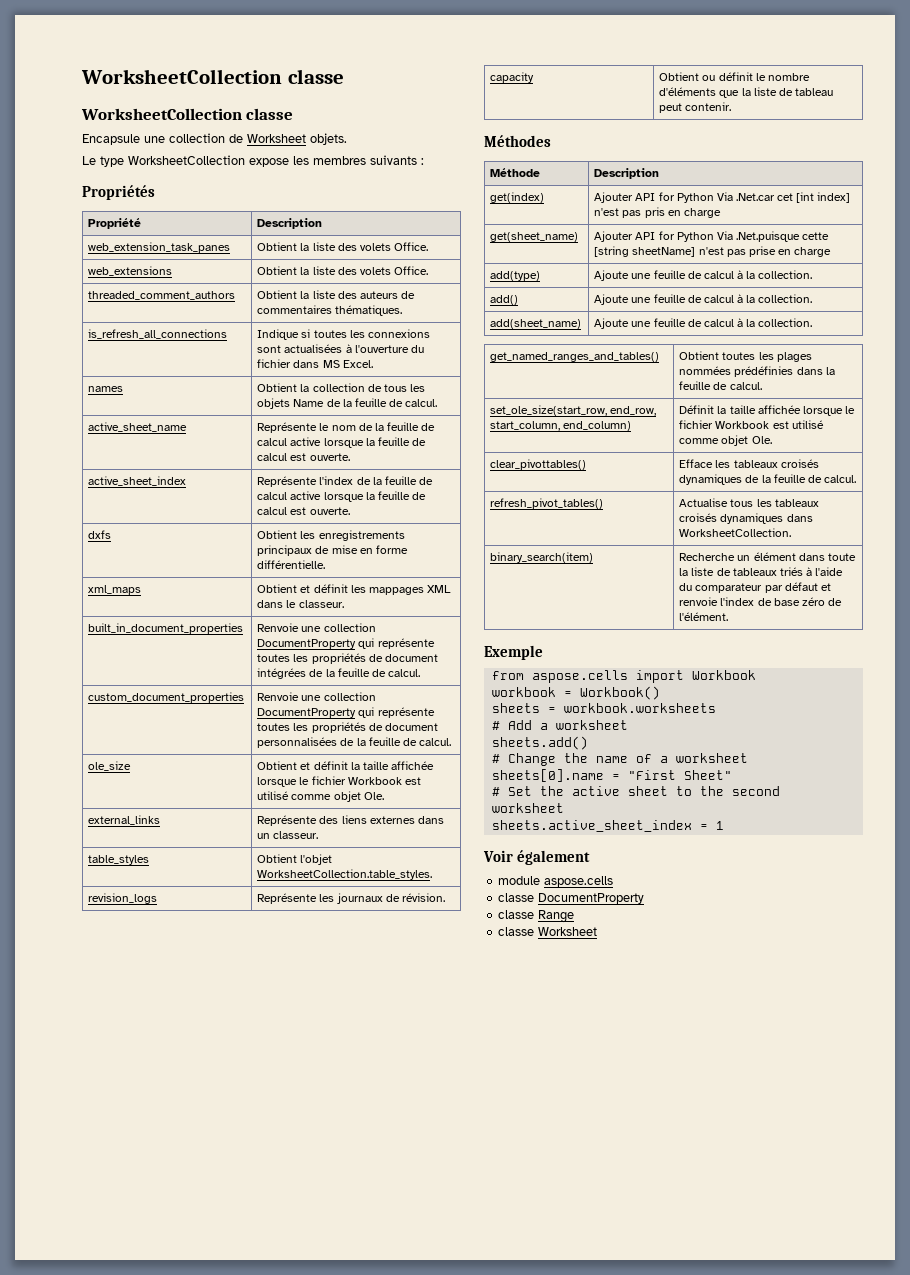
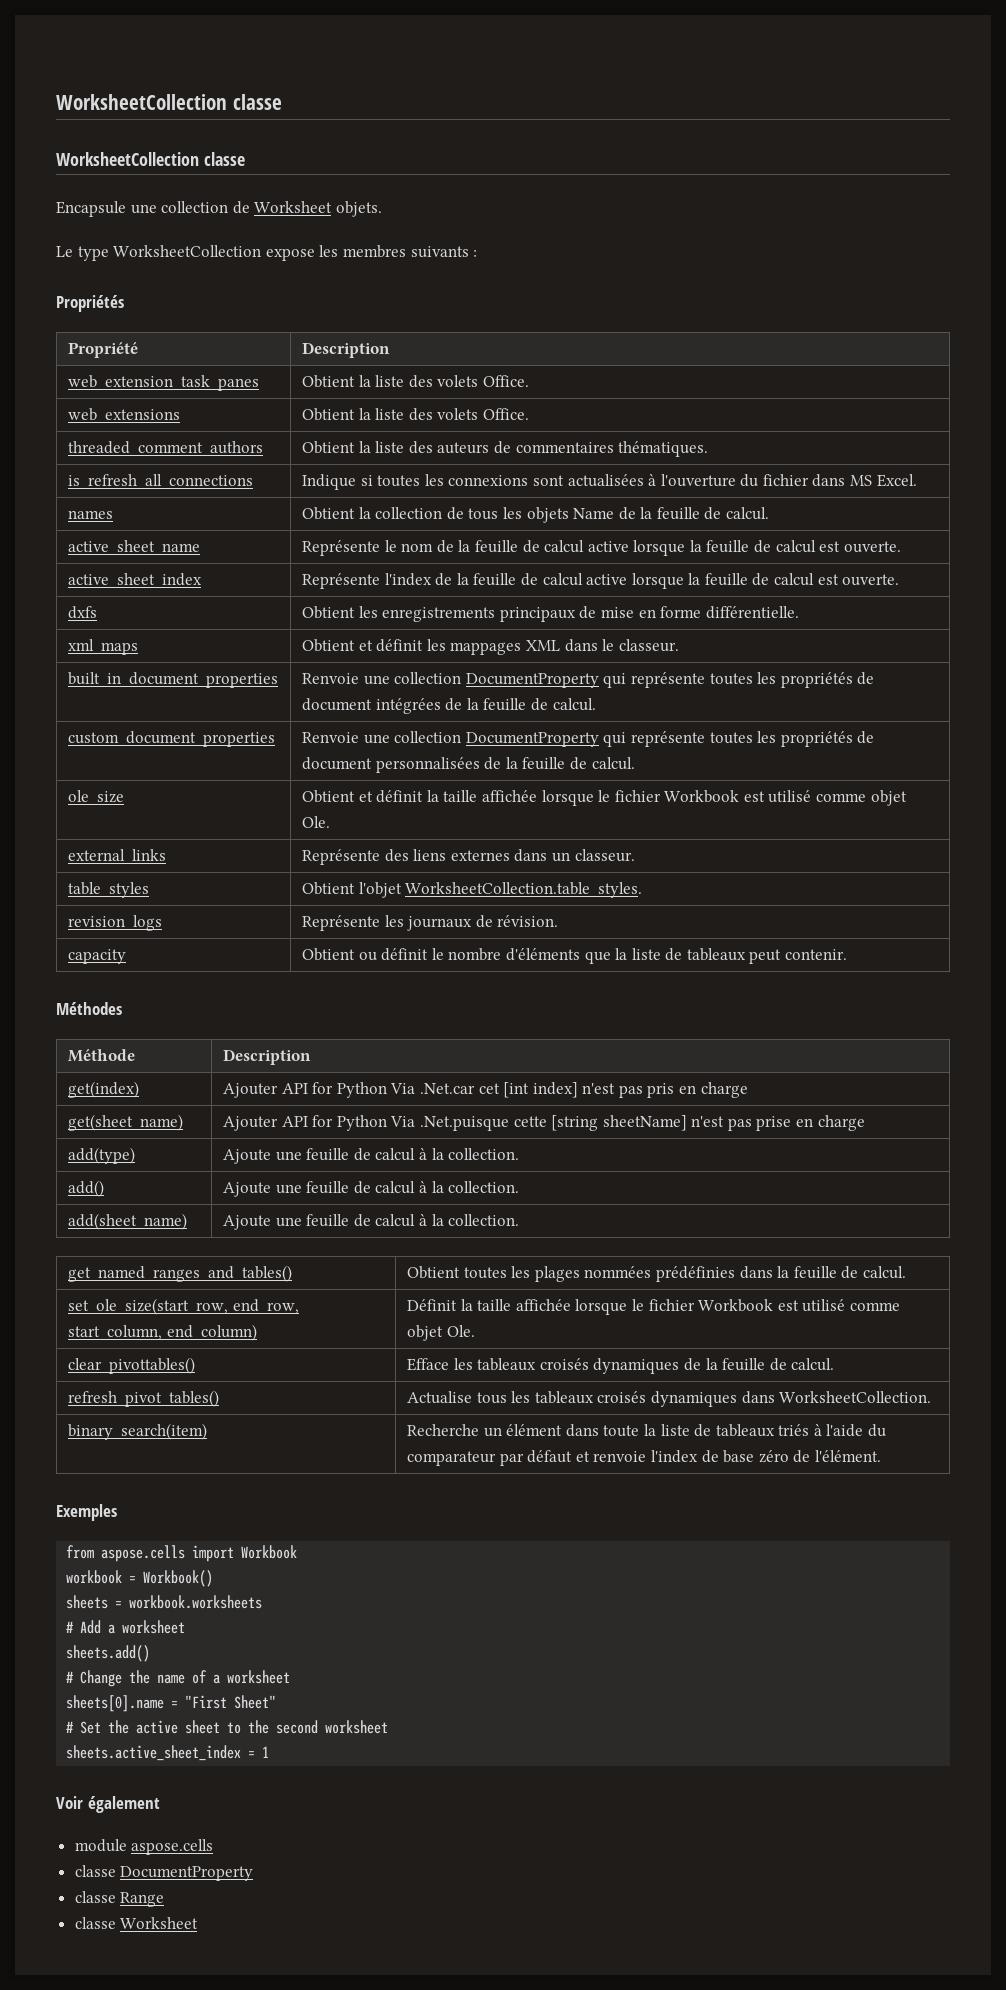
- capacity | Obtient ou définit le nombre d'éléments que la liste de tableau peut contenir.
+ capacity | Obtient ou définit le nombre d'éléments que la liste de tableaux peut contenir.
- Exemple
+ Exemples

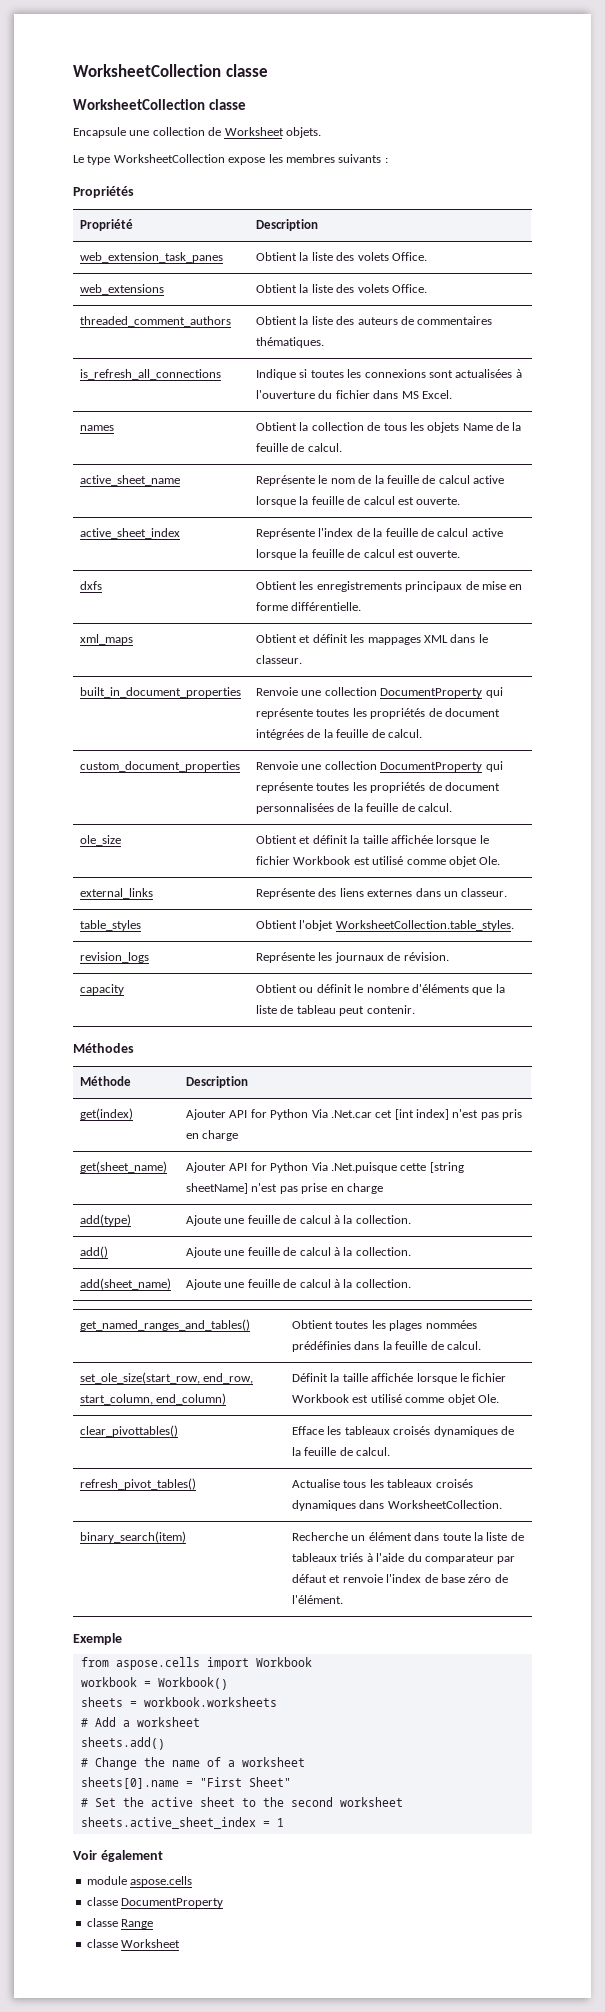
- capacity | Obtient ou définit le nombre d'éléments que la liste de tableaux peut contenir.
+ capacity | Obtient ou définit le nombre d'éléments que la liste de tableau peut contenir.
- Exemples
+ Exemple

